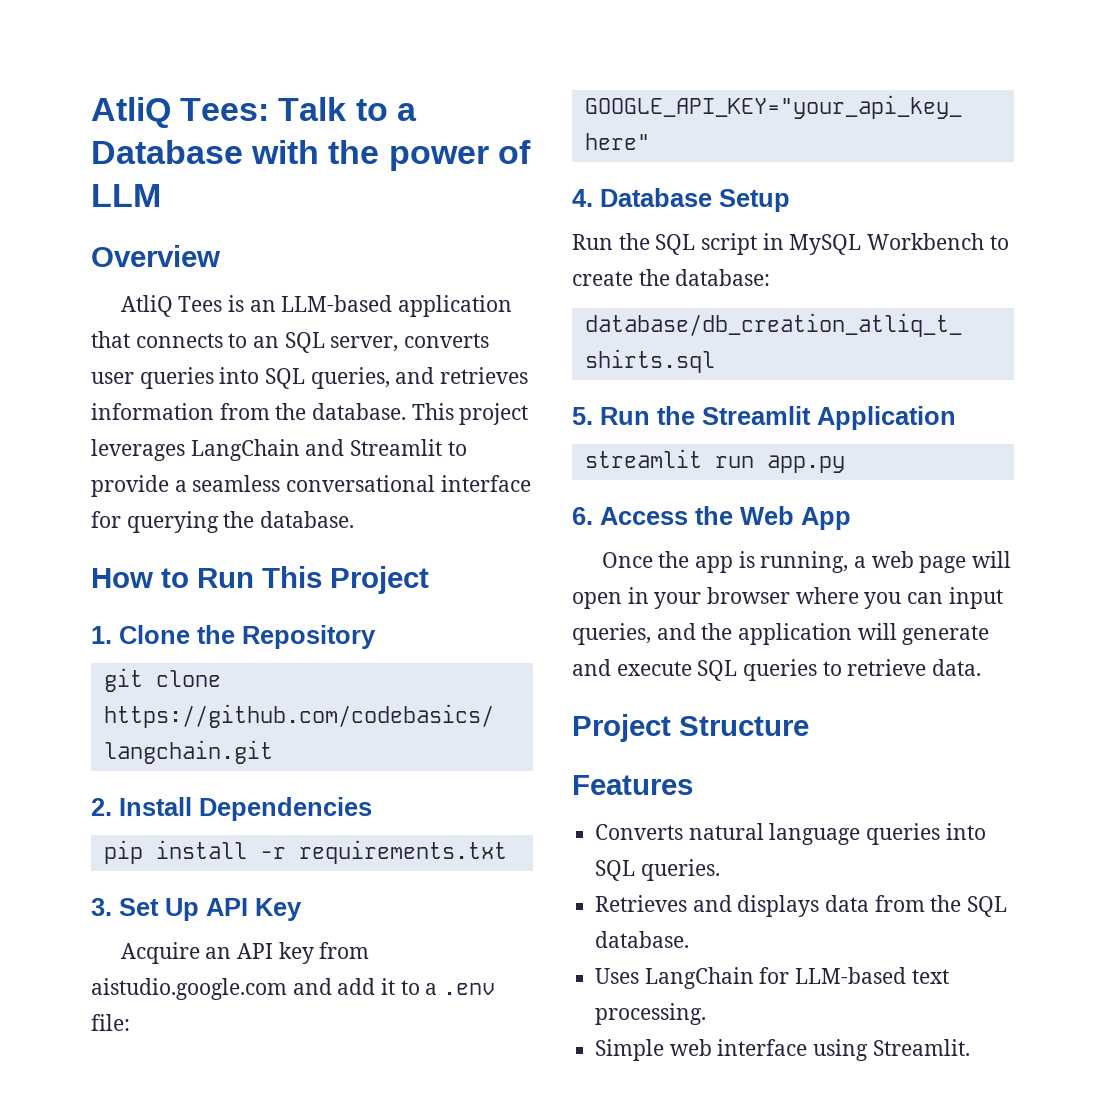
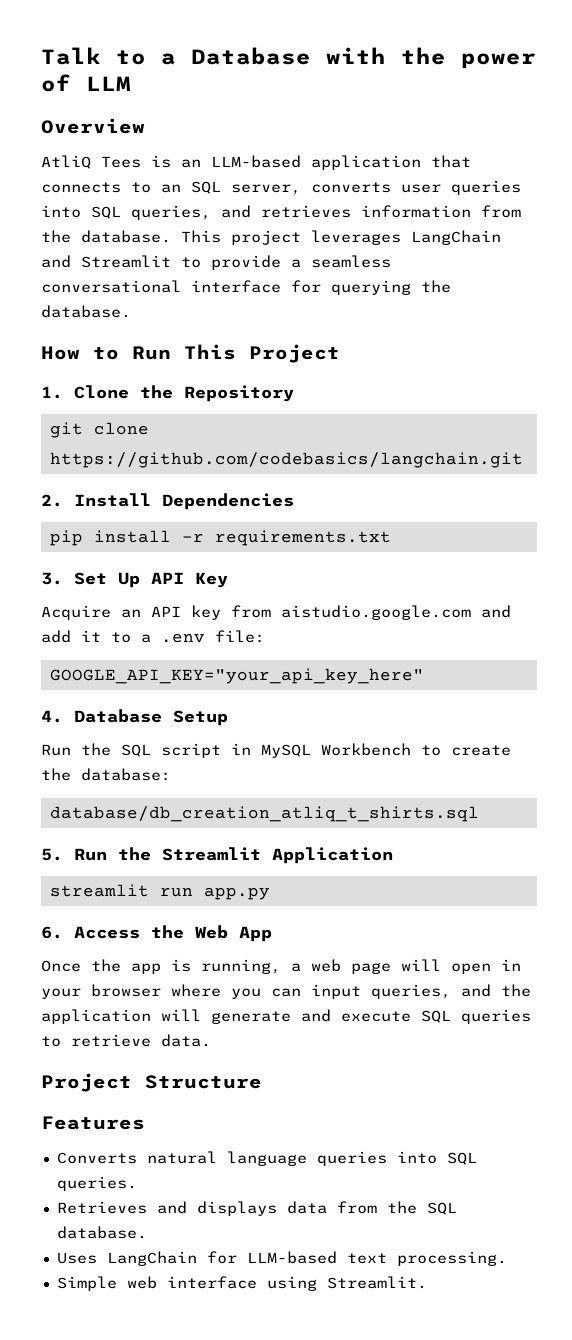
- AtliQ Tees: Talk to a Database with the power of LLM
+ Talk to a Database with the power of LLM

